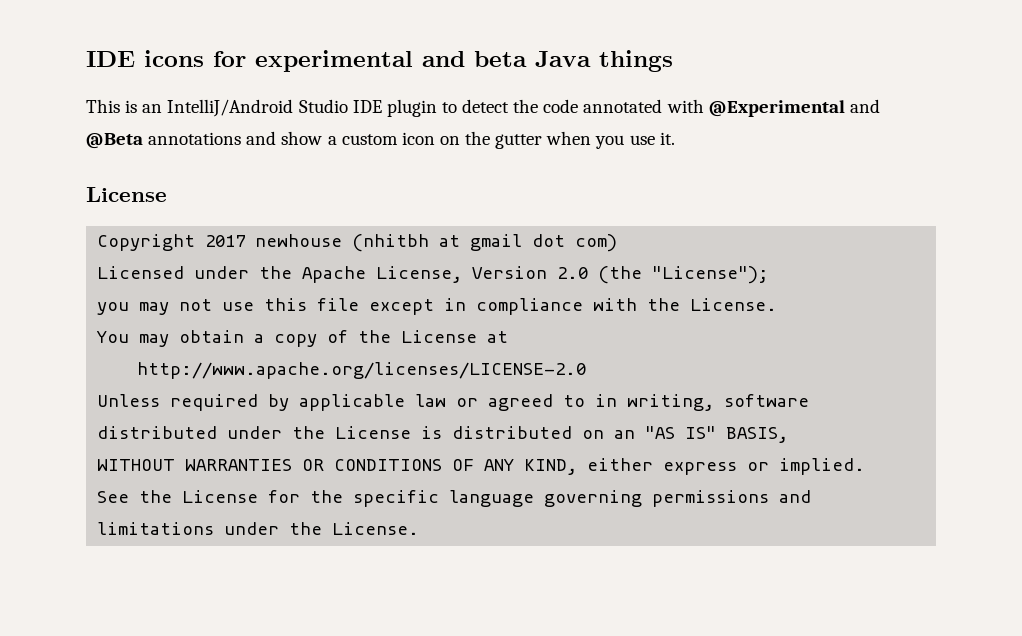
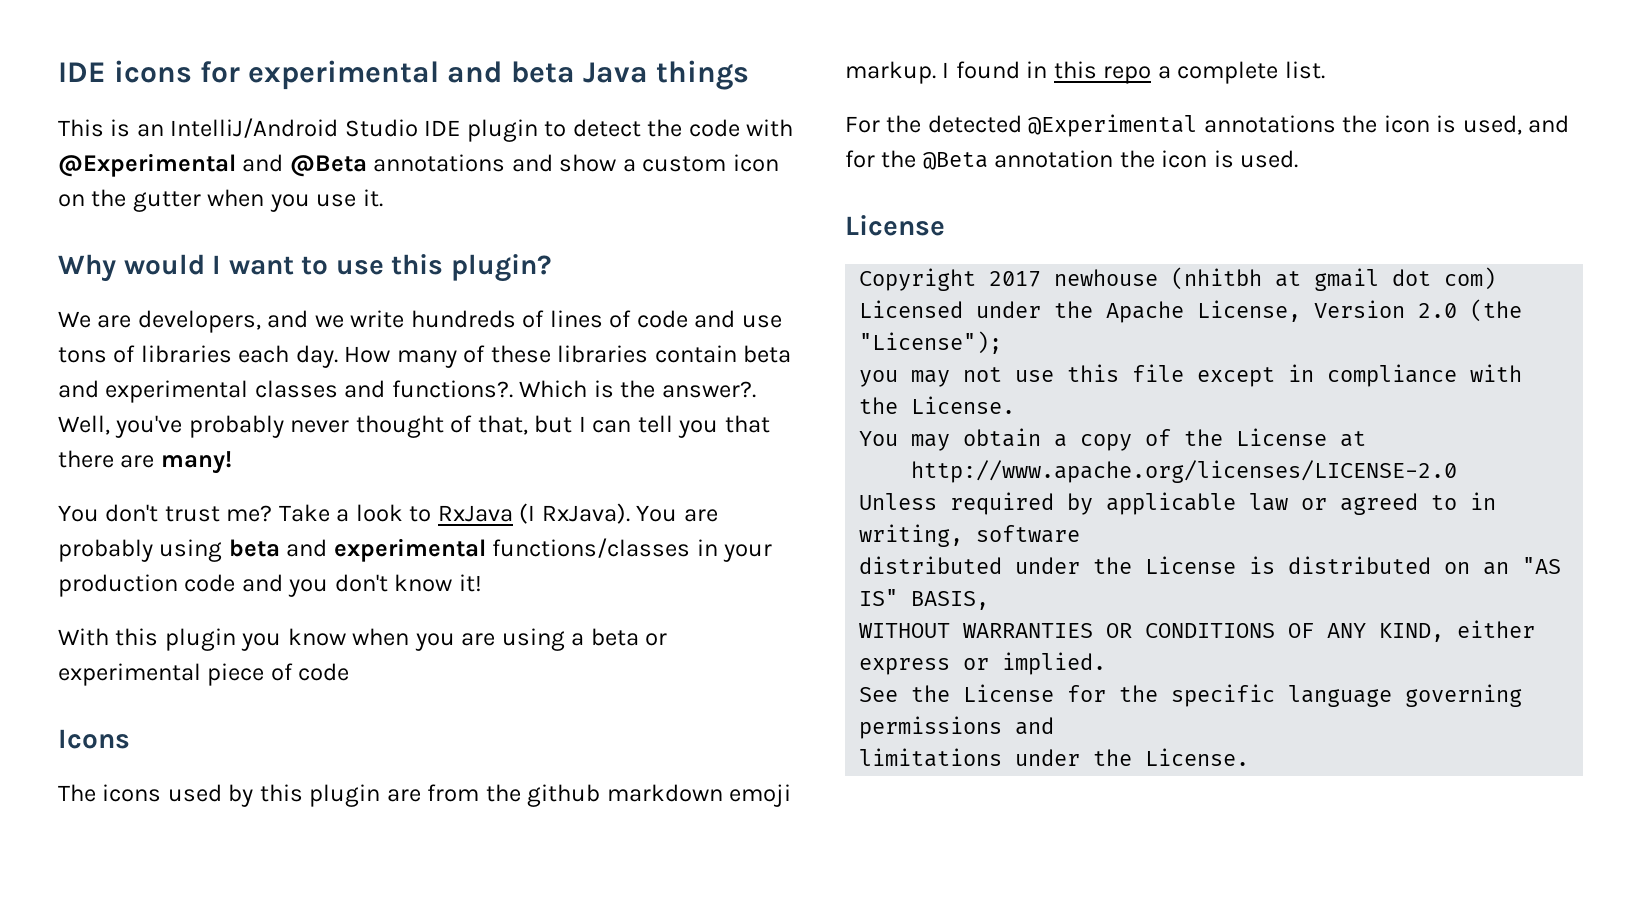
- This is an IntelliJ/Android Studio IDE plugin to detect the code annotated with @Experimental and @Beta annotations and show a custom icon on the gutter when you use it.
+ This is an IntelliJ/Android Studio IDE plugin to detect the code with @Experimental and @Beta annotations and show a custom icon on the gutter when you use it.
+ Why would I want to use this plugin?
+ We are developers, and we write hundreds of lines of code and use tons of libraries each day. How many of these libraries contain beta and experimental classes and functions?. Which is the answer?. Well, you've probably never thought of that, but I can tell you that there are many!
+ You don't trust me? Take a look to RxJava (I RxJava). You are probably using beta and experimental functions/classes in your production code and you don't know it!
+ With this plugin you know when you are using a beta or experimental piece of code
+ Icons
+ The icons used by this plugin are from the github markdown emoji markup. I found in this repo a complete list.
+ For the detected @Experimental annotations the icon is used, and for the @Beta annotation the icon is used.

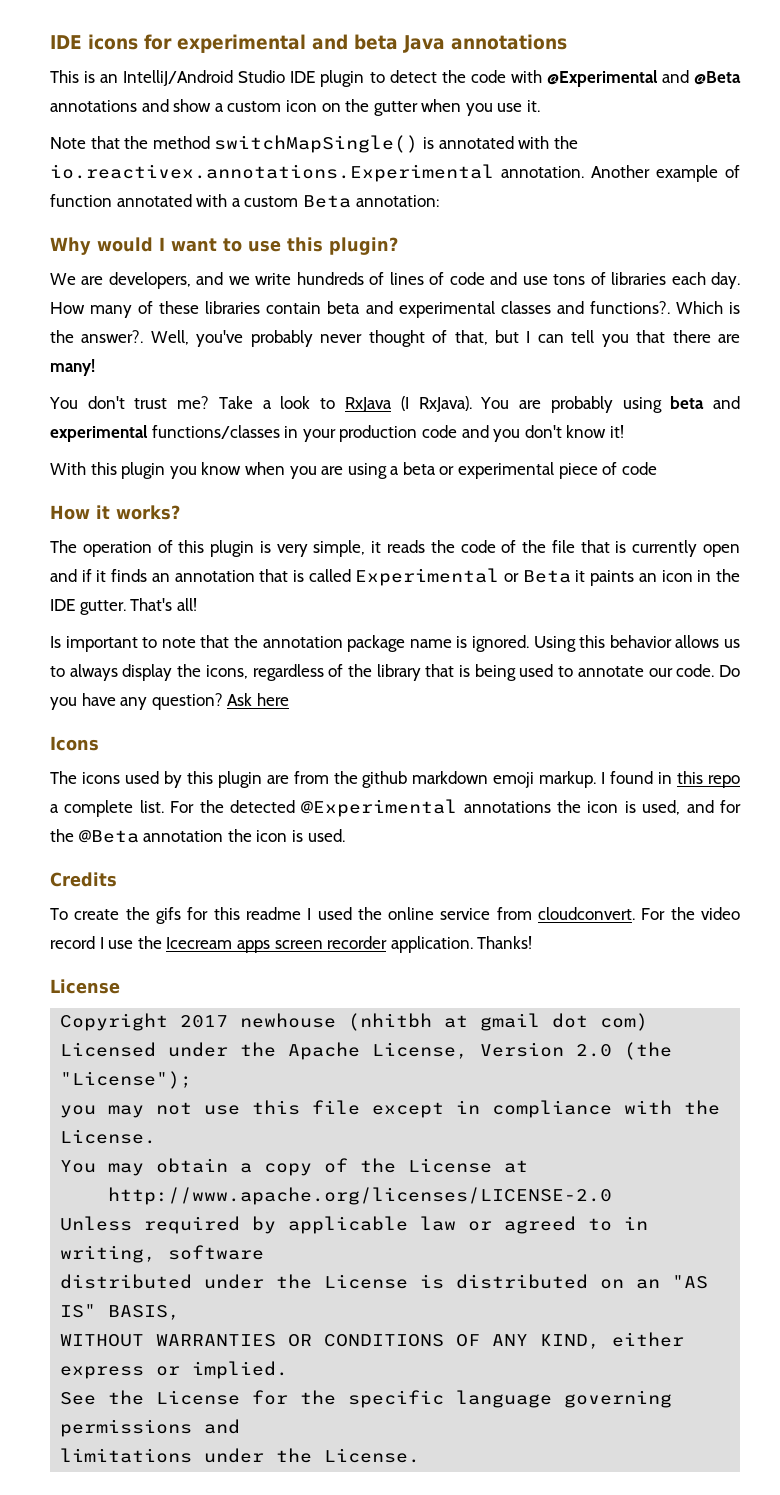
- IDE icons for experimental and beta Java things
+ IDE icons for experimental and beta Java annotations
+ Note that the method switchMapSingle() is annotated with the io.reactivex.annotations.Experimental annotation. Another example of function annotated with a custom Beta annotation:
+ How it works?
+ The operation of this plugin is very simple, it reads the code of the file that is currently open and if it finds an annotation that is called Experimental or Beta it paints an icon in the IDE gutter. That's all!
+ Is important to note that the annotation package name is ignored. Using this behavior allows us to always display the icons, regardless of the library that is being used to annotate our code. Do you have any question? Ask here
- I found in this repo a complete list.
- For the detected @Experimental annotations the icon is used, and for the @Beta annotation the icon is used.
+ I found in this repo a complete list. For the detected @Experimental annotations the icon is used, and for the @Beta annotation the icon is used.
+ Credits
+ To create the gifs for this readme I used the online service from cloudconvert. For the video record I use the Icecream apps screen recorder application. Thanks!

